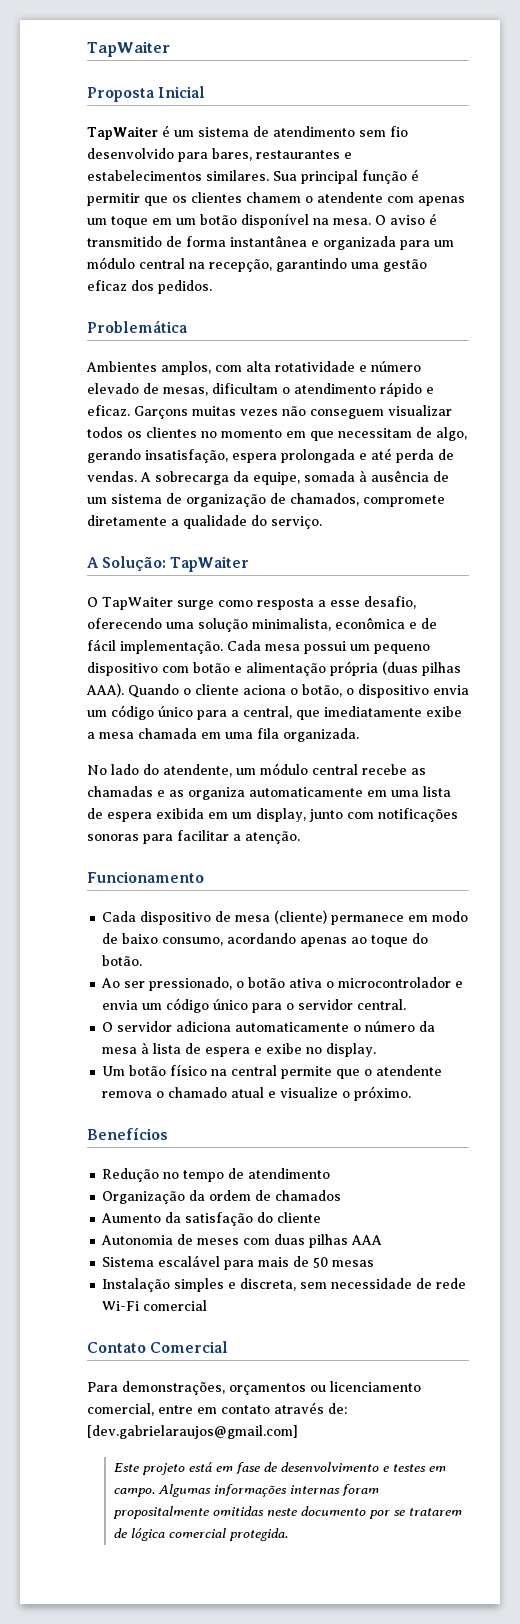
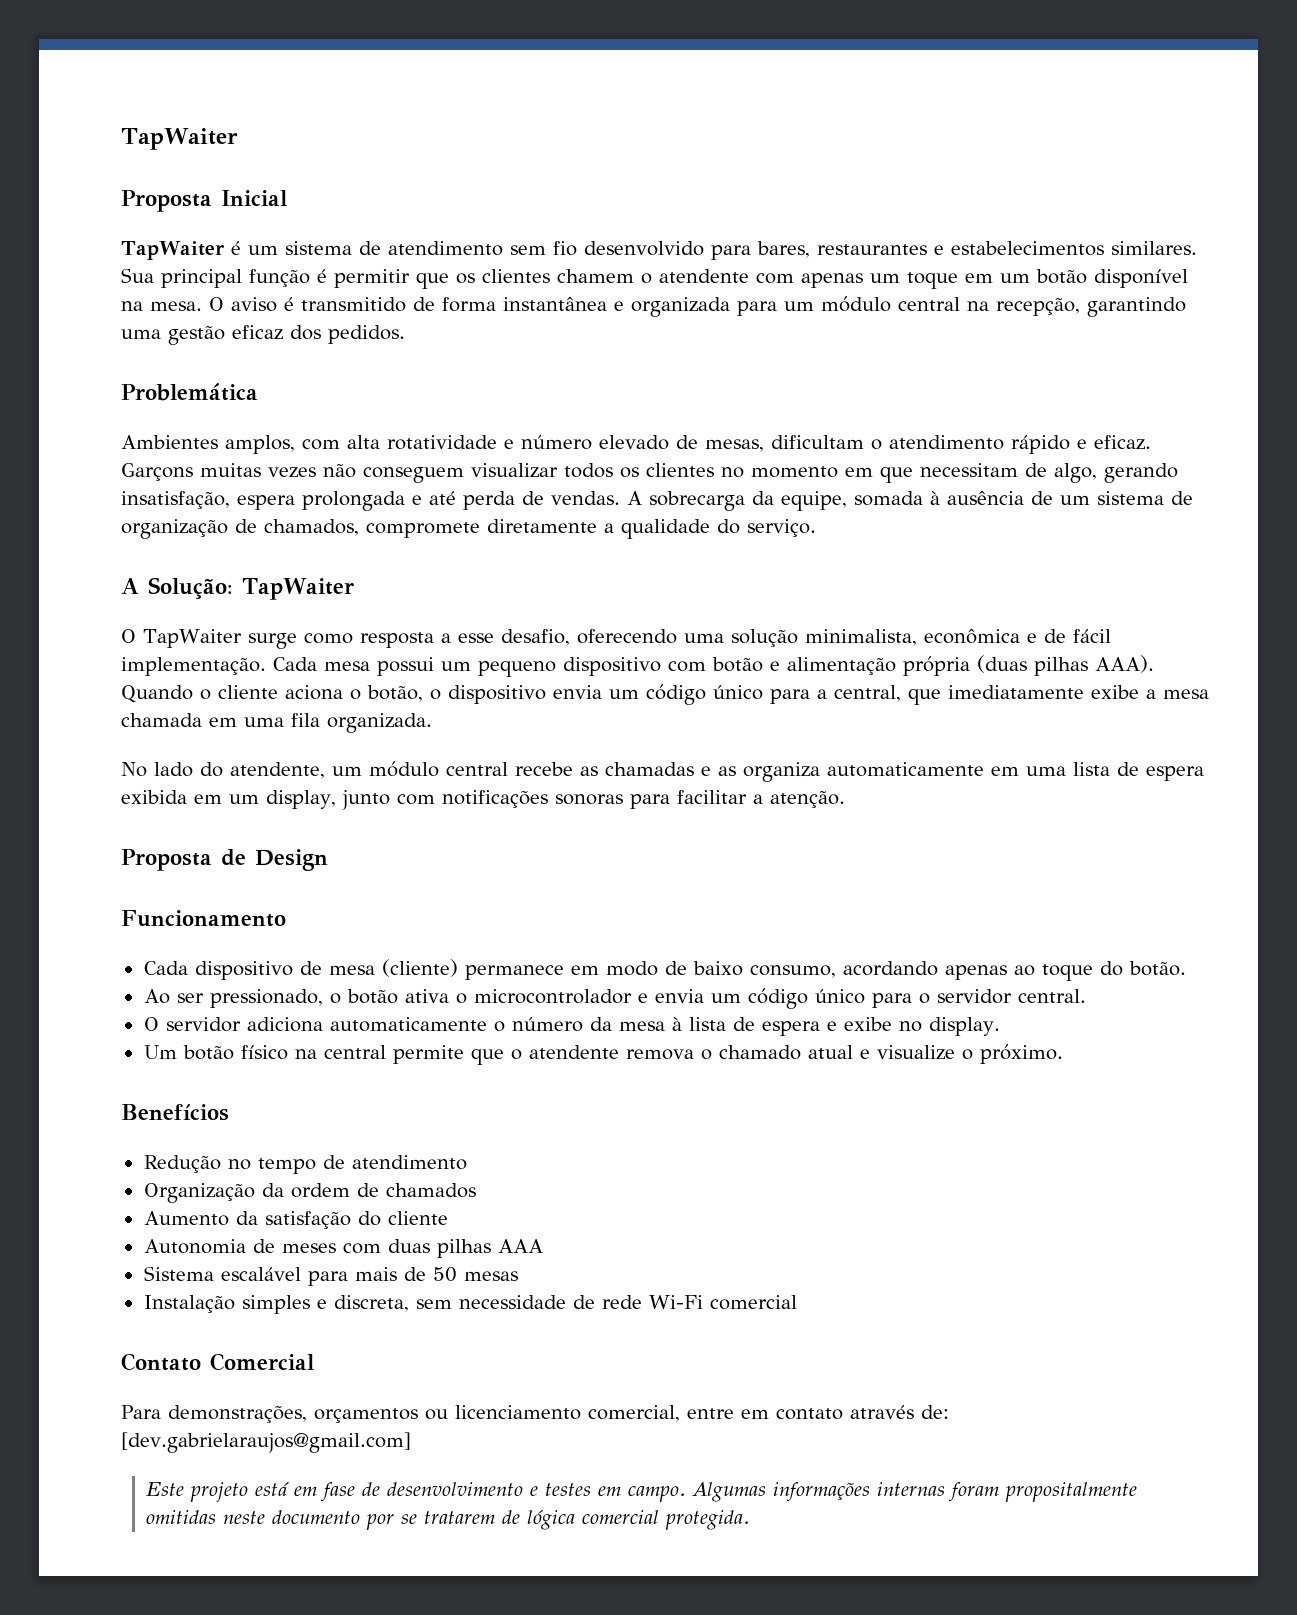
+ Proposta de Design

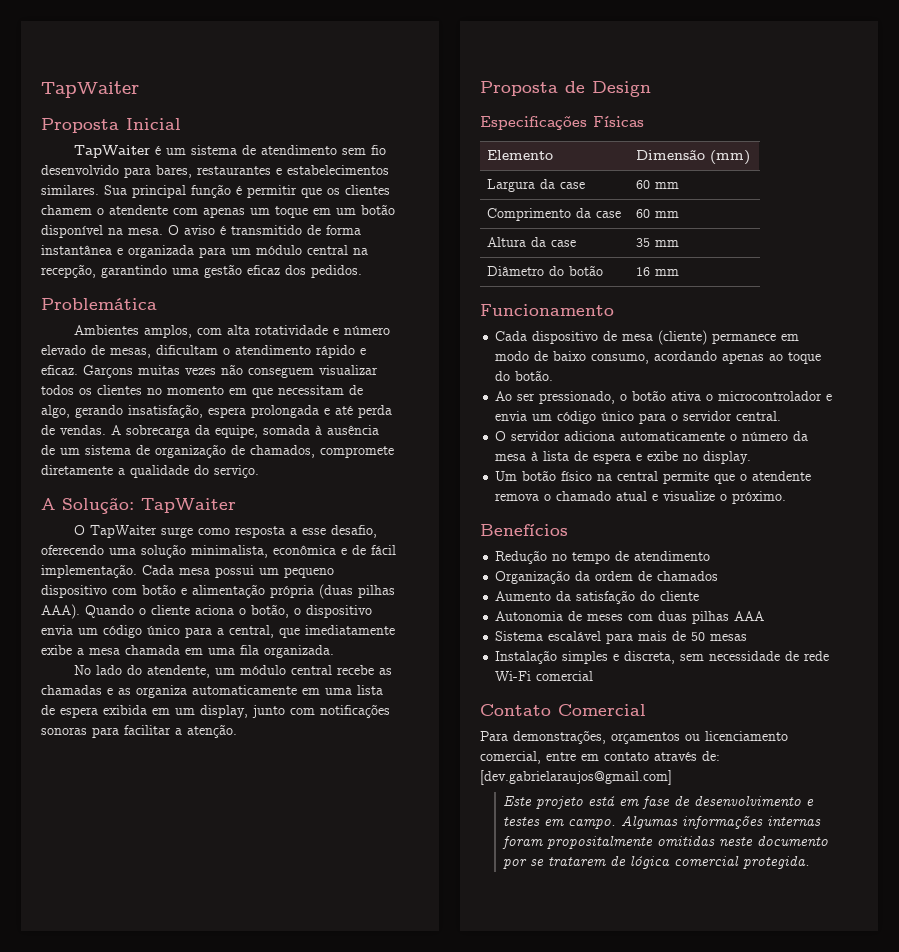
+ Especificações Físicas
+ Elemento | Dimensão (mm)
+ Largura da case | 60 mm
+ Comprimento da case | 60 mm
+ Altura da case | 35 mm
+ Diâmetro do botão | 16 mm

